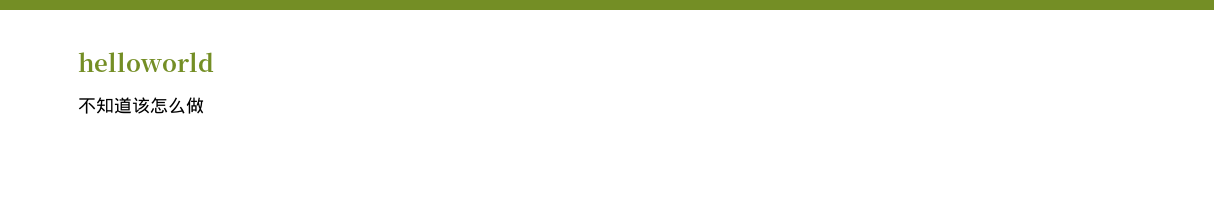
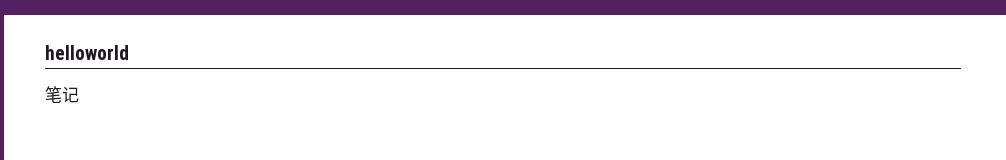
- 不知道该怎么做
+ 笔记

